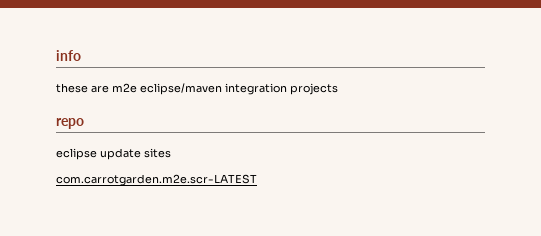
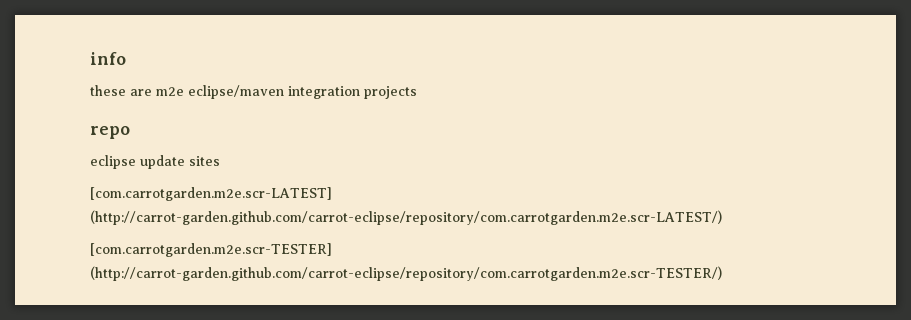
- com.carrotgarden.m2e.scr-LATEST
+ [com.carrotgarden.m2e.scr-LATEST] (http://carrot-garden.github.com/carrot-eclipse/repository/com.carrotgarden.m2e.scr-LATEST/)
+ [com.carrotgarden.m2e.scr-TESTER] (http://carrot-garden.github.com/carrot-eclipse/repository/com.carrotgarden.m2e.scr-TESTER/)

